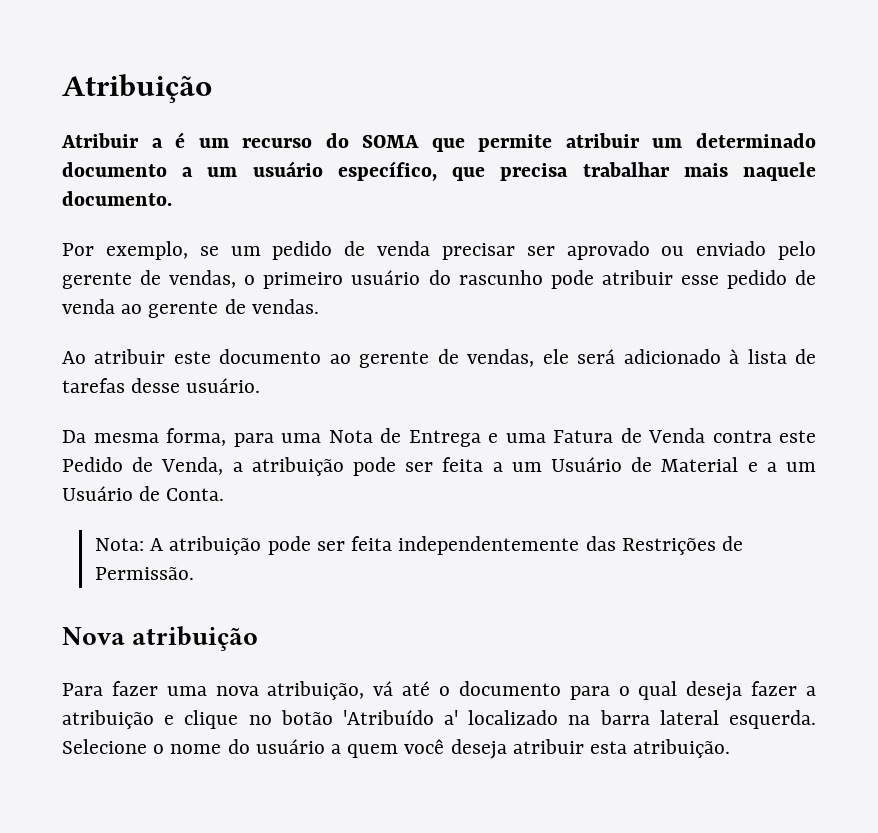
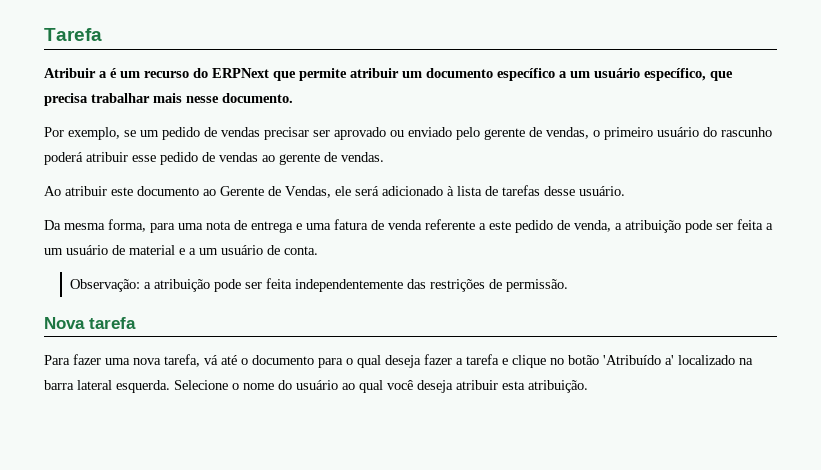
- Atribuição
+ Tarefa
- Atribuir a é um recurso do SOMA que permite atribuir um determinado documento a um usuário específico, que precisa trabalhar mais naquele documento.
+ Atribuir a é um recurso do ERPNext que permite atribuir um documento específico a um usuário específico, que precisa trabalhar mais nesse documento.
- Por exemplo, se um pedido de venda precisar ser aprovado ou enviado pelo gerente de vendas, o primeiro usuário do rascunho pode atribuir esse pedido de venda ao gerente de vendas.
+ Por exemplo, se um pedido de vendas precisar ser aprovado ou enviado pelo gerente de vendas, o primeiro usuário do rascunho poderá atribuir esse pedido de vendas ao gerente de vendas.
- Ao atribuir este documento ao gerente de vendas, ele será adicionado à lista de tarefas desse usuário.
+ Ao atribuir este documento ao Gerente de Vendas, ele será adicionado à lista de tarefas desse usuário.
- Da mesma forma, para uma Nota de Entrega e uma Fatura de Venda contra este Pedido de Venda, a atribuição pode ser feita a um Usuário de Material e a um Usuário de Conta.
- Nota: A atribuição pode ser feita independentemente das Restrições de Permissão.
+ Da mesma forma, para uma nota de entrega e uma fatura de venda referente a este pedido de venda, a atribuição pode ser feita a um usuário de material e a um usuário de conta.
+ Observação: a atribuição pode ser feita independentemente das restrições de permissão.
- Nova atribuição
+ Nova tarefa
- Para fazer uma nova atribuição, vá até o documento para o qual deseja fazer a atribuição e clique no botão 'Atribuído a' localizado na barra lateral esquerda.
+ Para fazer uma nova tarefa, vá até o documento para o qual deseja fazer a tarefa e clique no botão 'Atribuído a' localizado na barra lateral esquerda.
- Selecione o nome do usuário a quem você deseja atribuir esta atribuição.
+ Selecione o nome do usuário ao qual você deseja atribuir esta atribuição.

